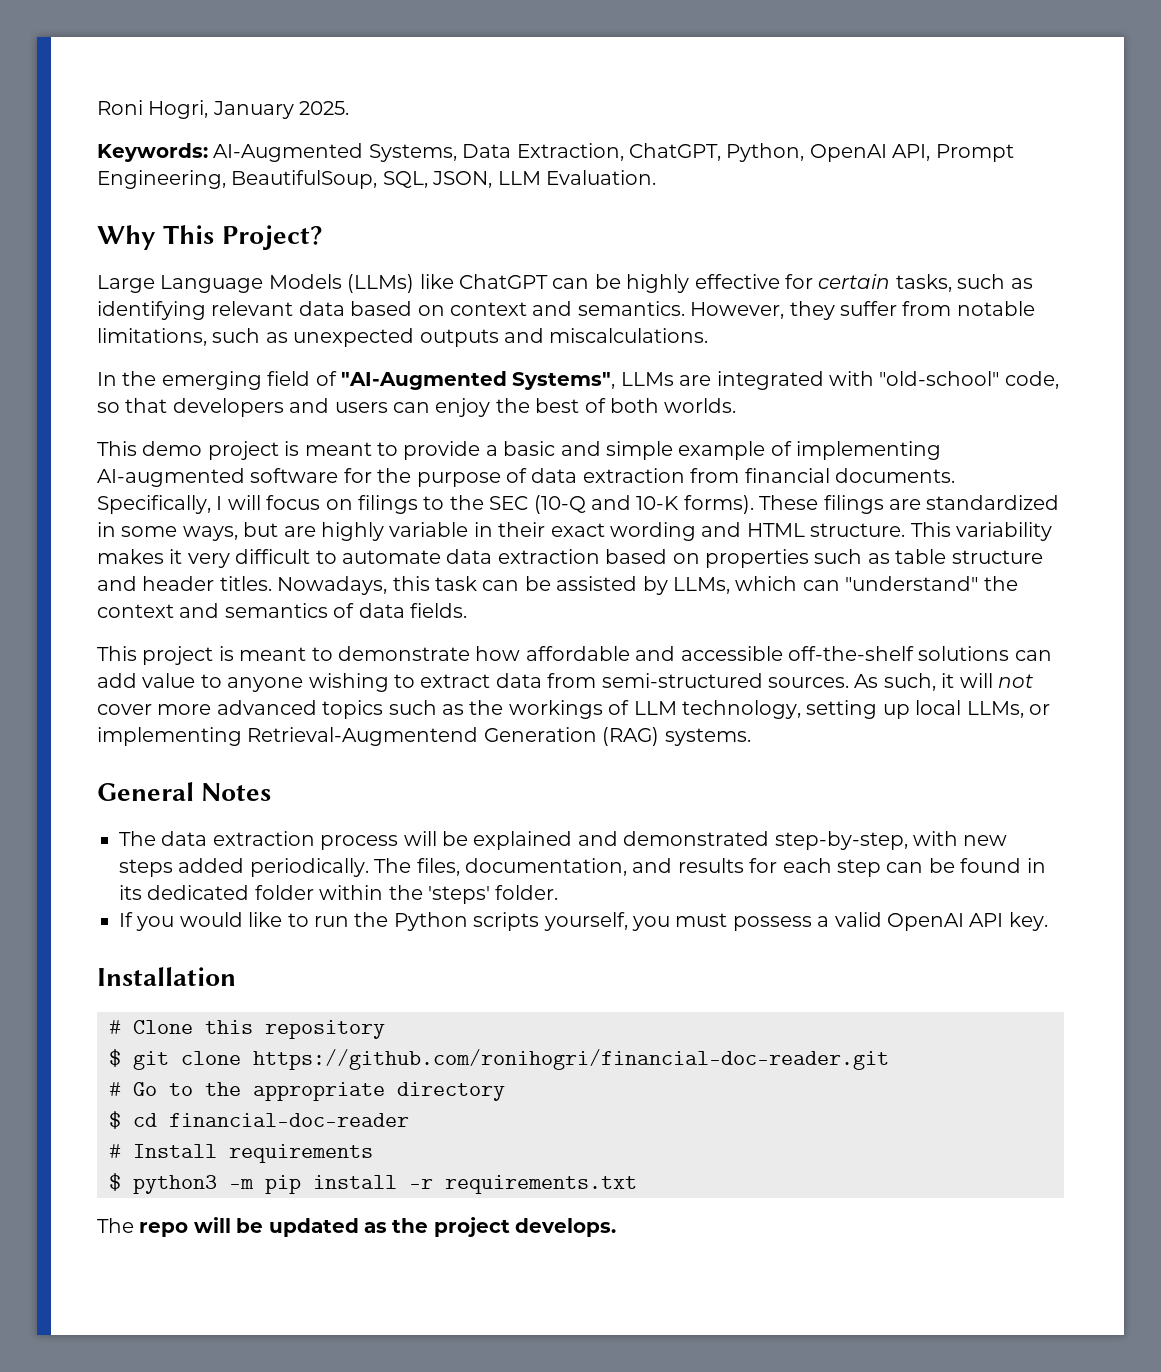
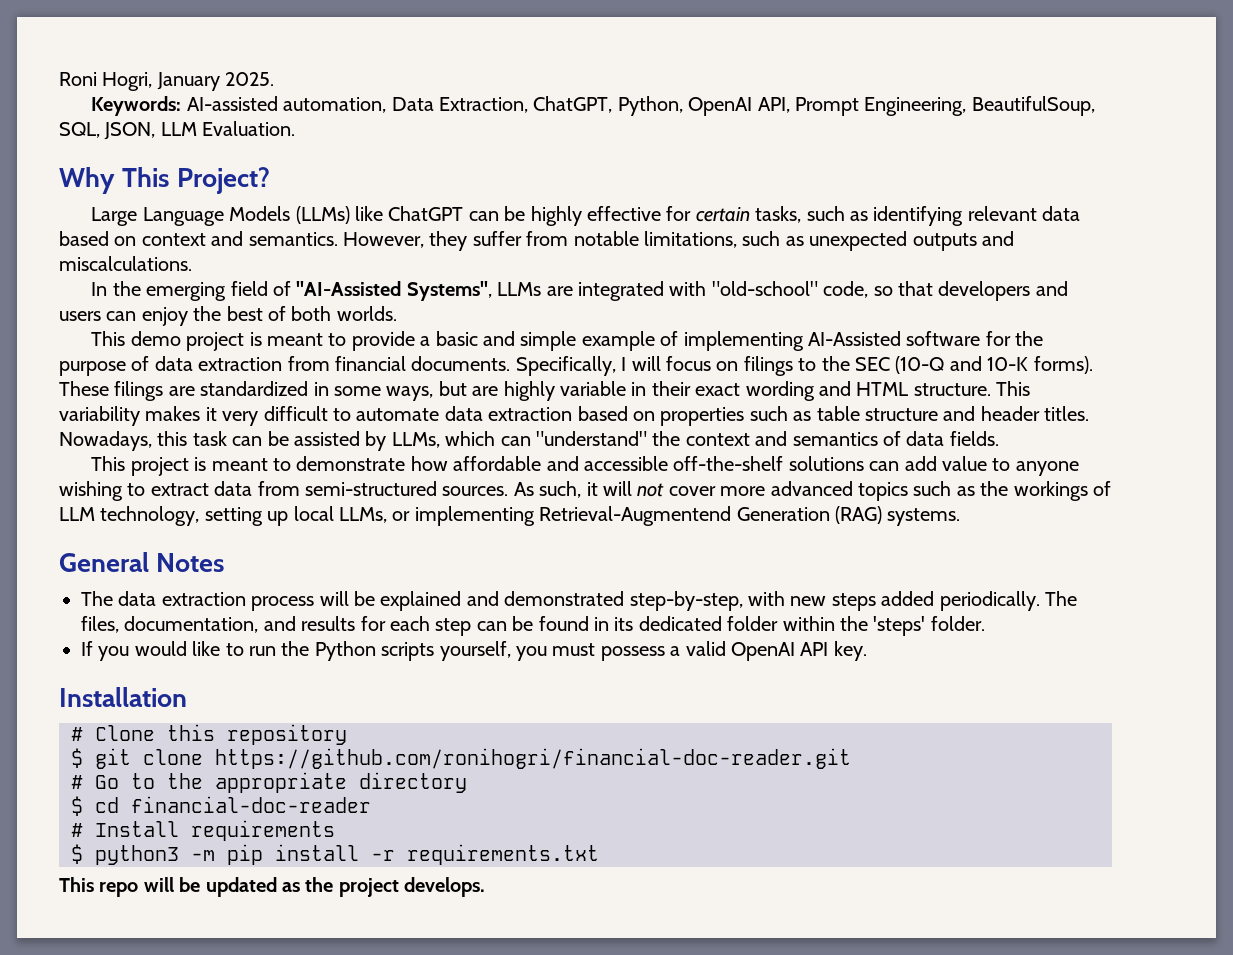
- Keywords: AI-Augmented Systems, Data Extraction, ChatGPT, Python, OpenAI API, Prompt Engineering, BeautifulSoup, SQL, JSON, LLM Evaluation.
+ Keywords: AI-assisted automation, Data Extraction, ChatGPT, Python, OpenAI API, Prompt Engineering, BeautifulSoup, SQL, JSON, LLM Evaluation.
- In the emerging field of "AI-Augmented Systems", LLMs are integrated with "old-school" code, so that developers and users can enjoy the best of both worlds.
+ In the emerging field of "AI-Assisted Systems", LLMs are integrated with "old-school" code, so that developers and users can enjoy the best of both worlds.
- This demo project is meant to provide a basic and simple example of implementing AI-augmented software for the purpose of data extraction from financial documents.
+ This demo project is meant to provide a basic and simple example of implementing AI-Assisted software for the purpose of data extraction from financial documents.
- The repo will be updated as the project develops.
+ This repo will be updated as the project develops.

